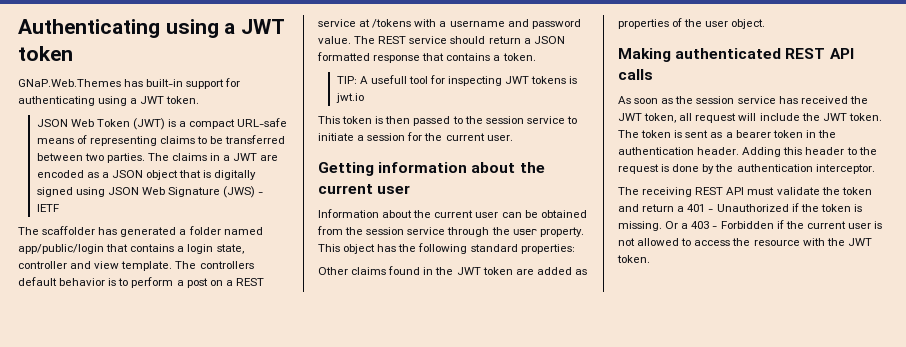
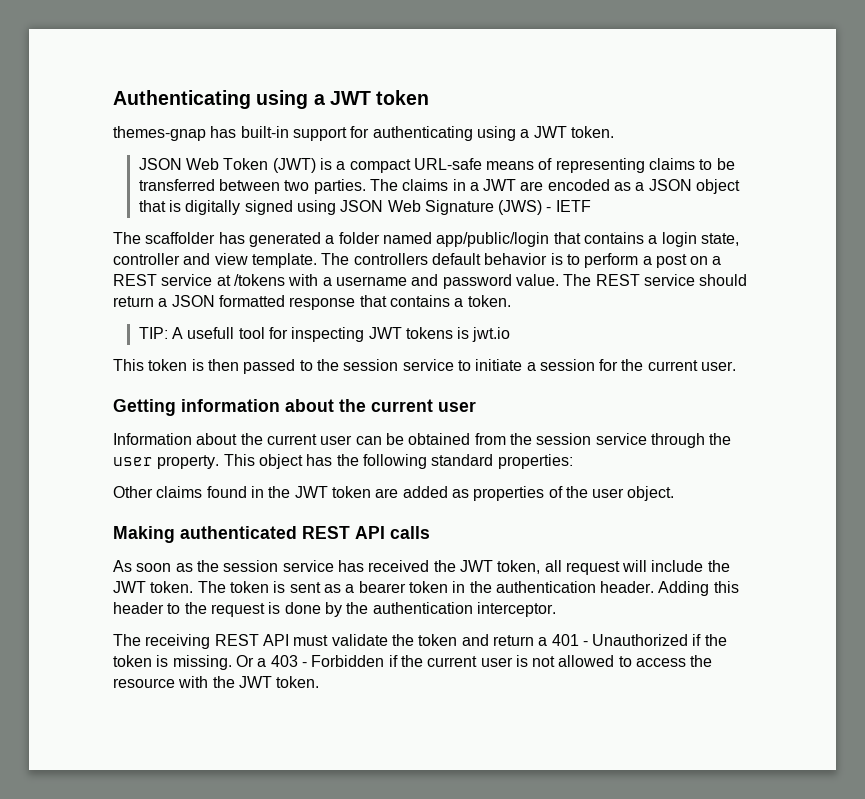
- GNaP.Web.Themes has built-in support for authenticating using a JWT token.
+ themes-gnap has built-in support for authenticating using a JWT token.

